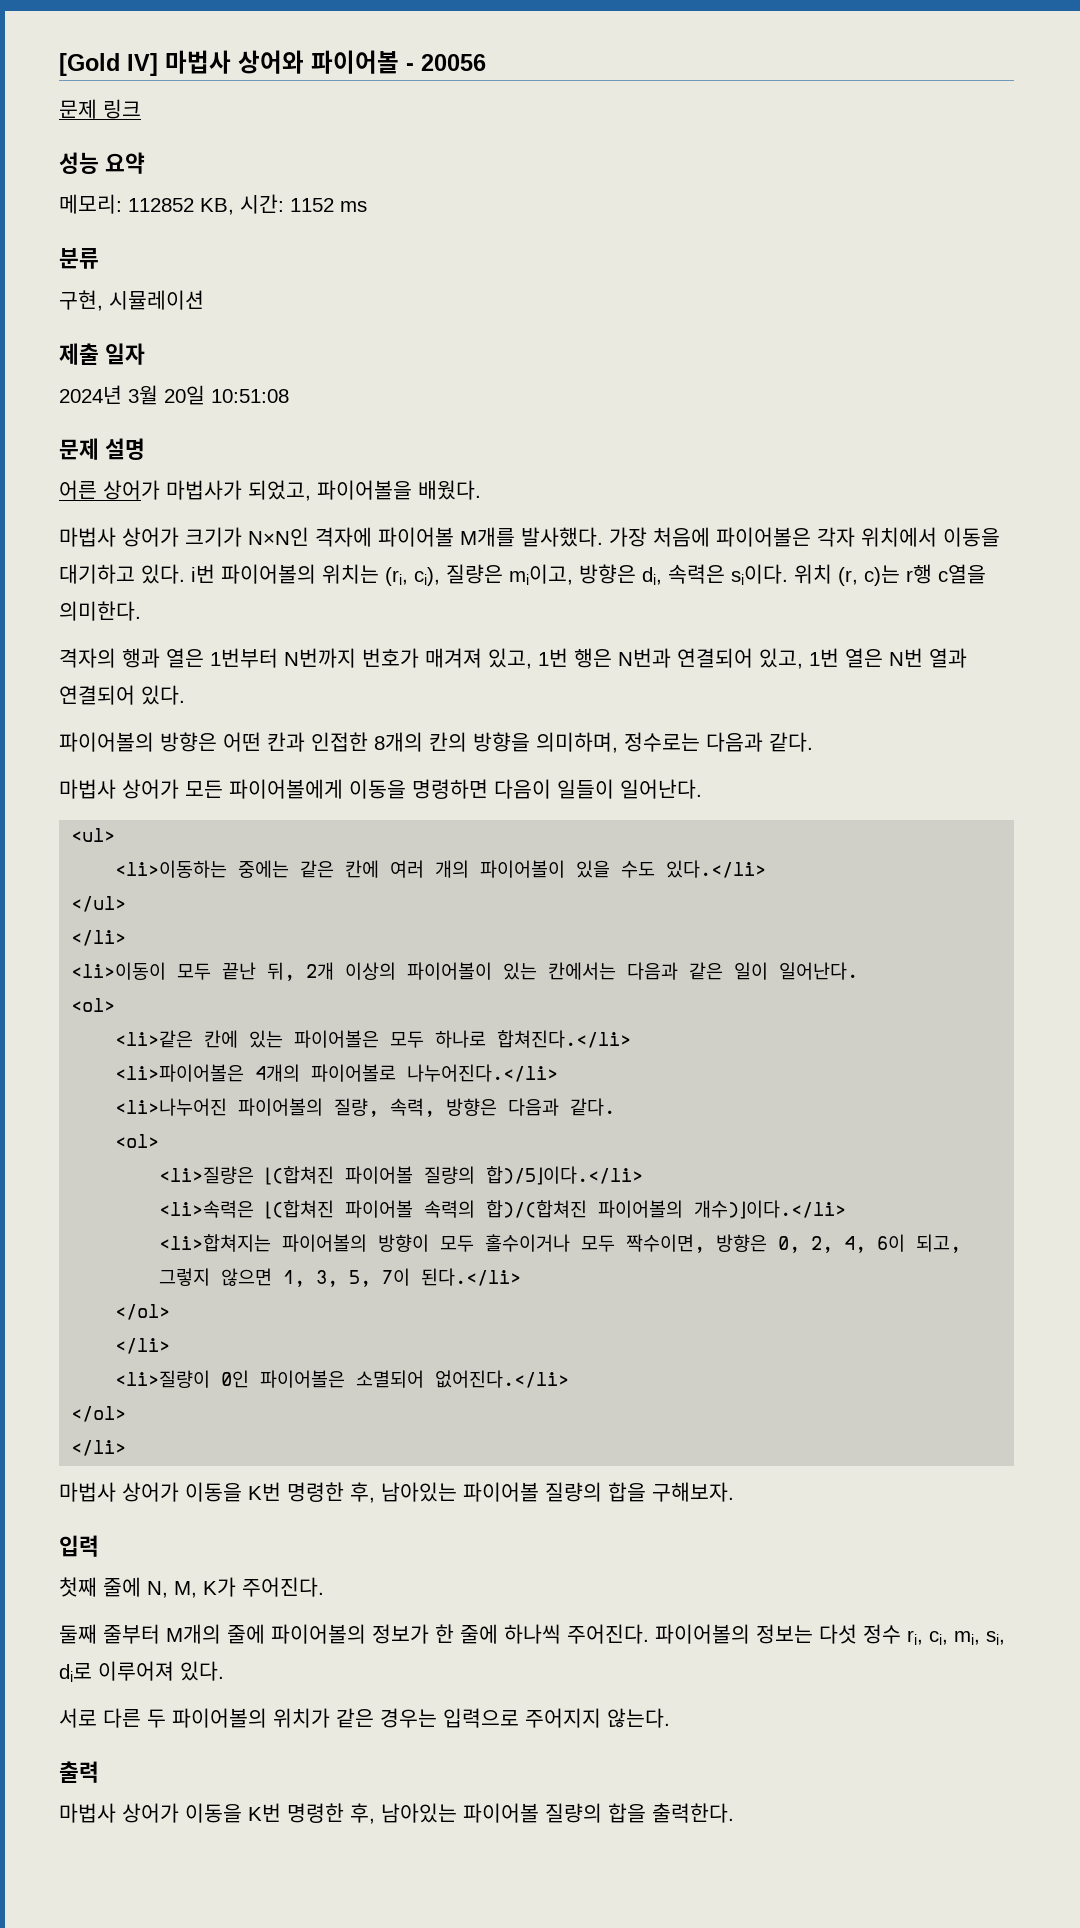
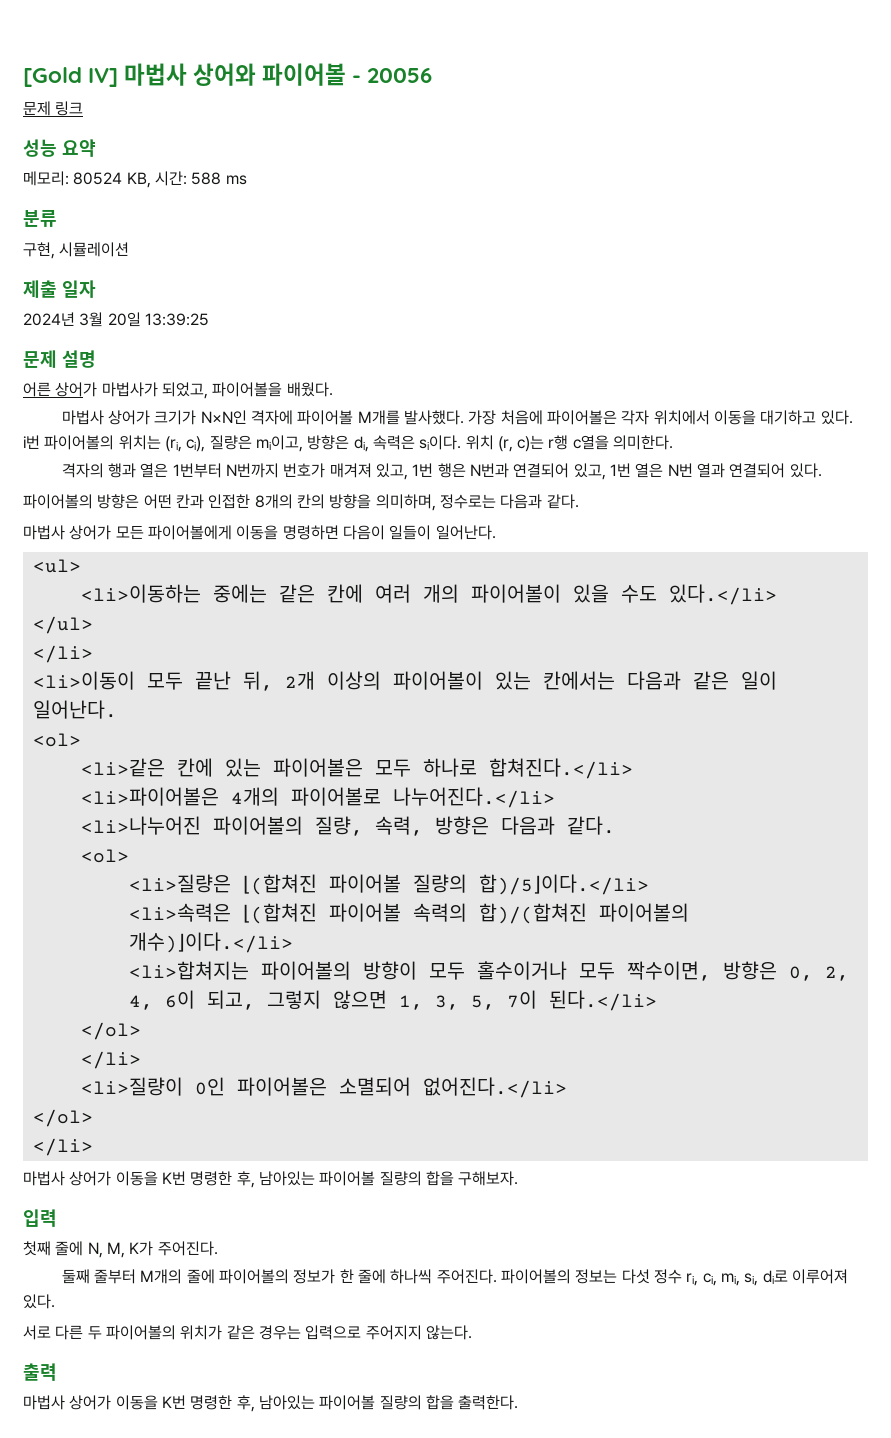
- 메모리: 112852 KB, 시간: 1152 ms
+ 메모리: 80524 KB, 시간: 588 ms
- 2024년 3월 20일 10:51:08
+ 2024년 3월 20일 13:39:25

